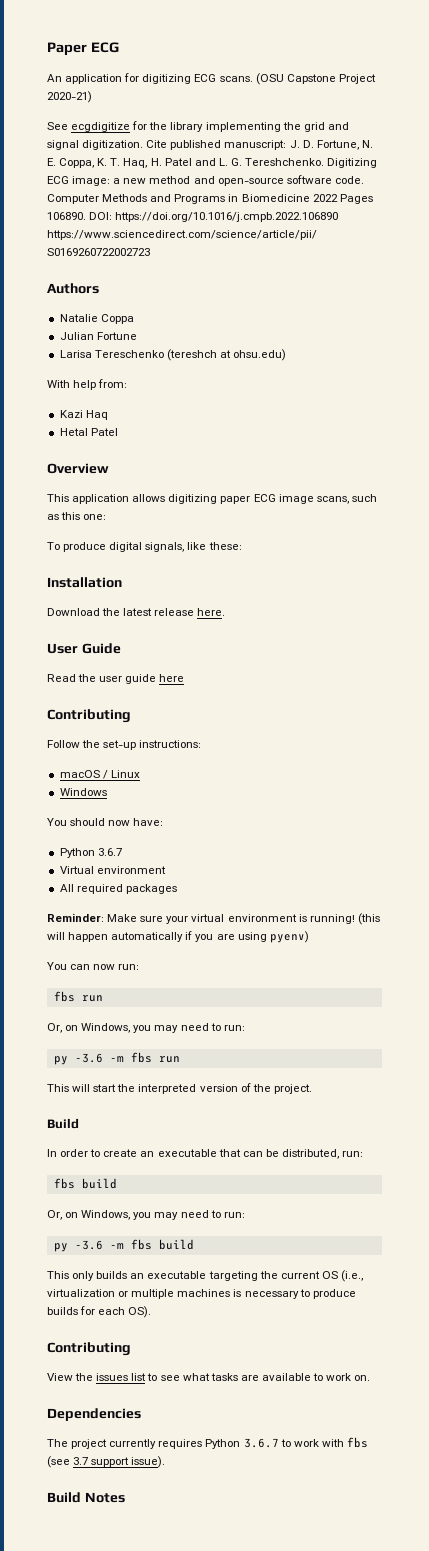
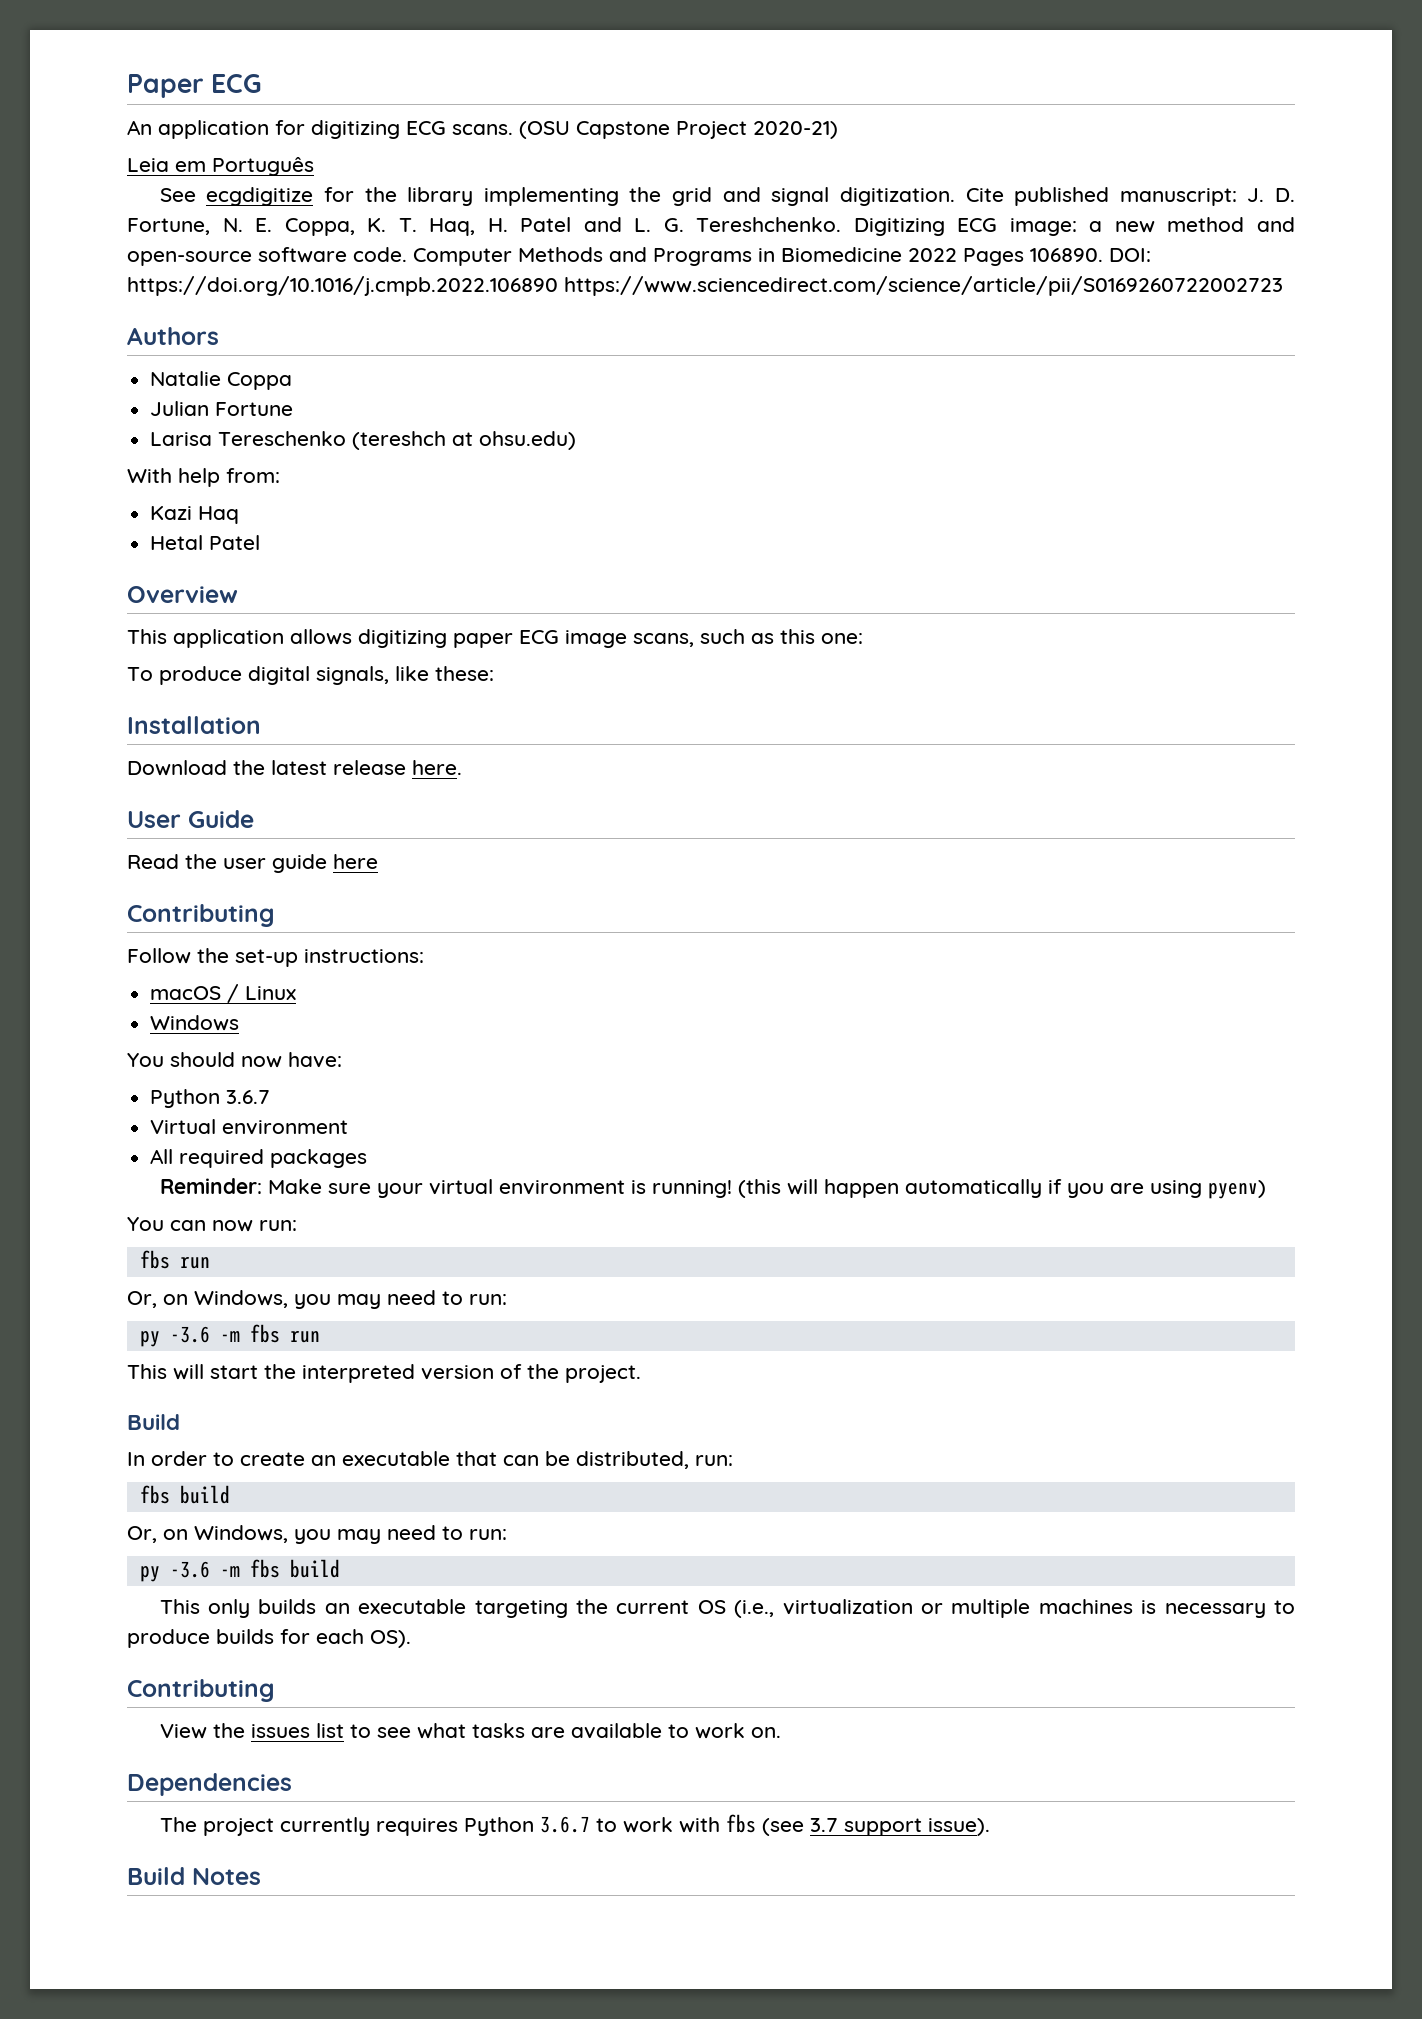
+ Leia em Português

